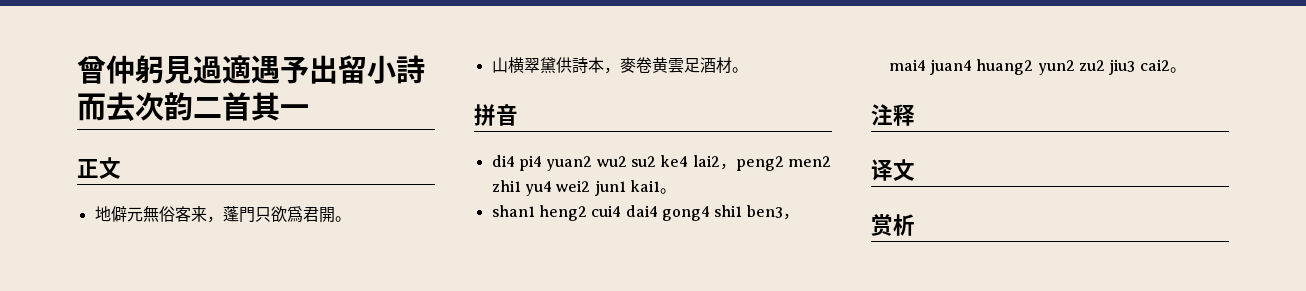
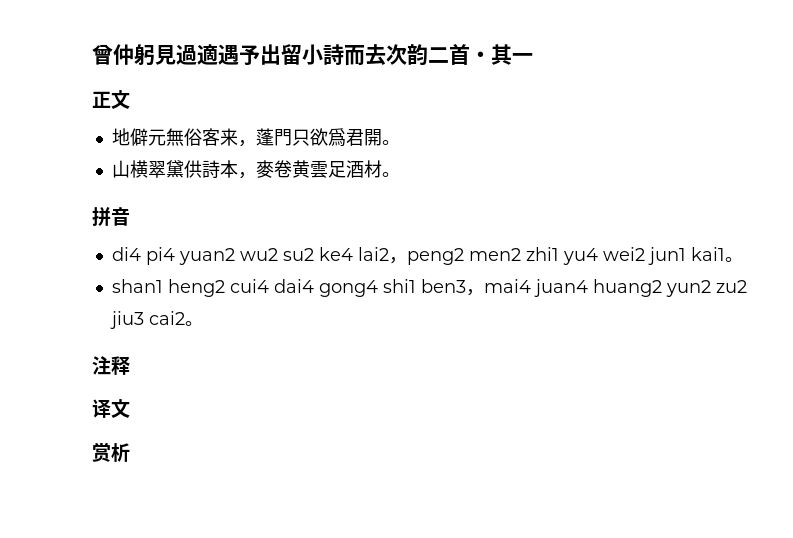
- 曾仲躬見過適遇予出留小詩而去次韵二首其一
+ 曾仲躬見過適遇予出留小詩而去次韵二首・其一

